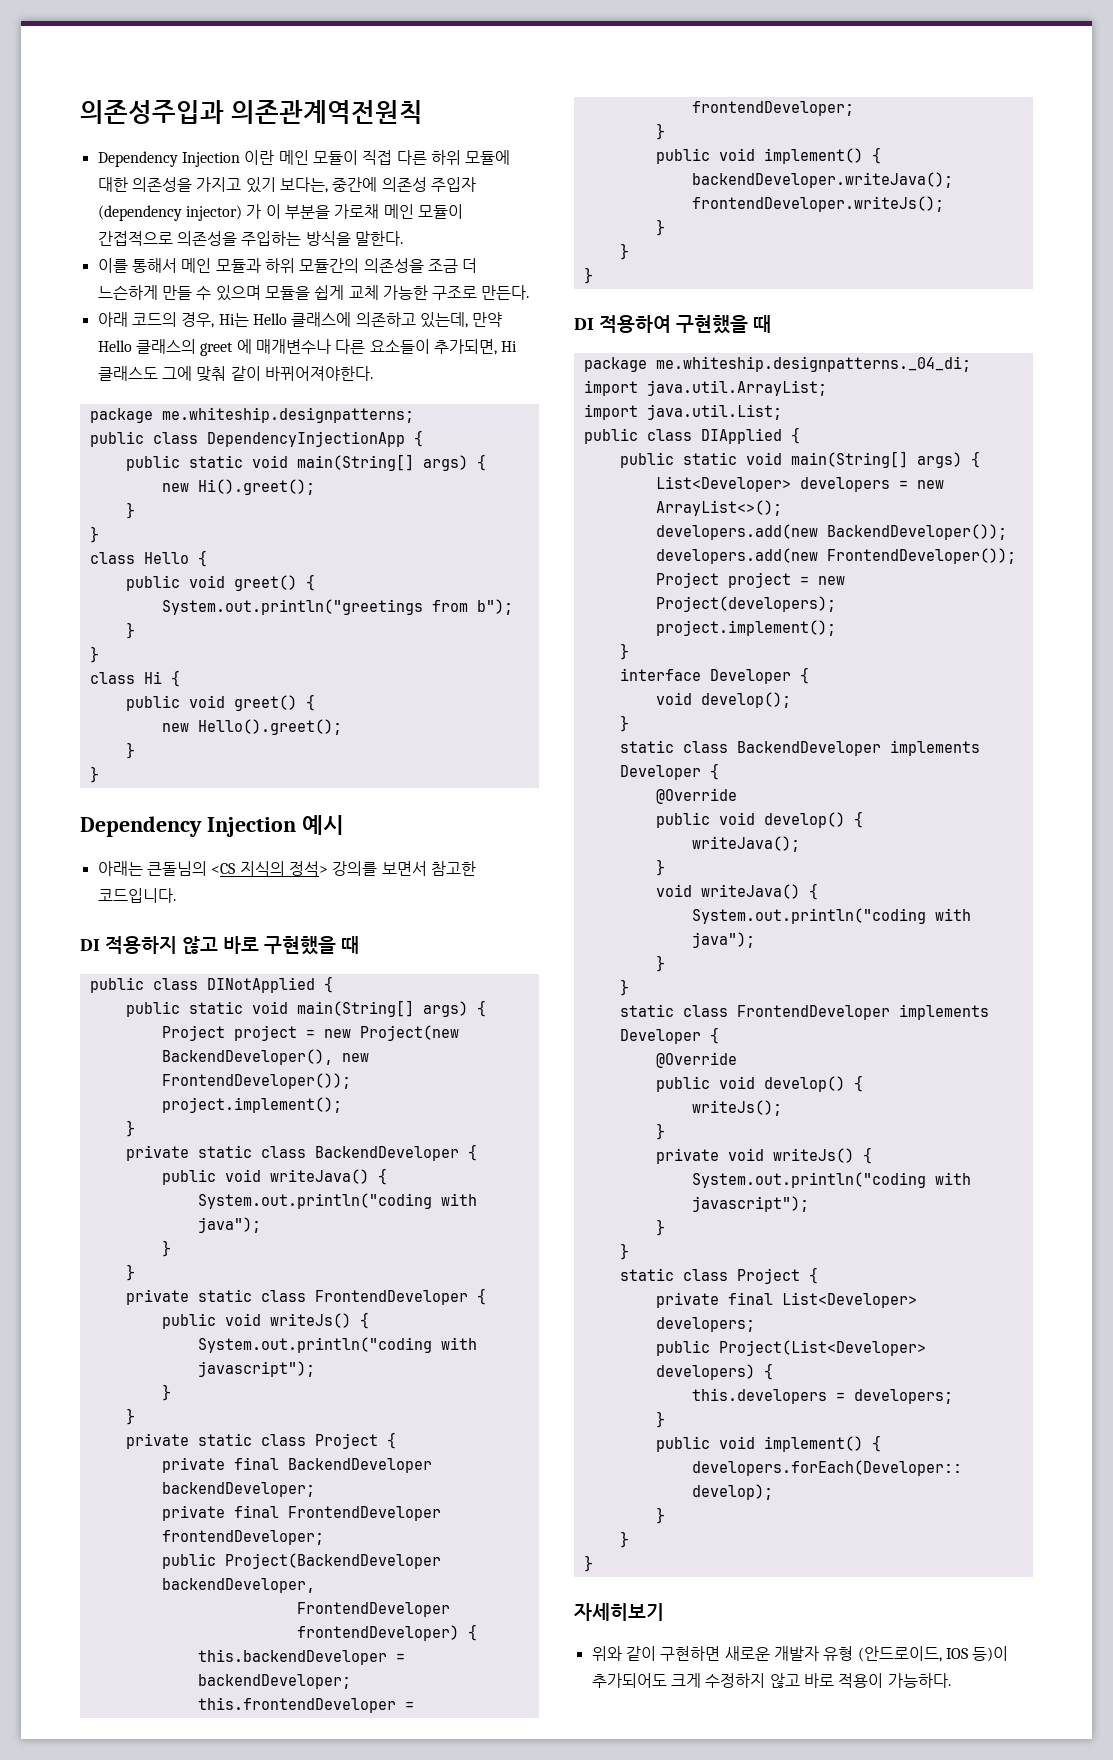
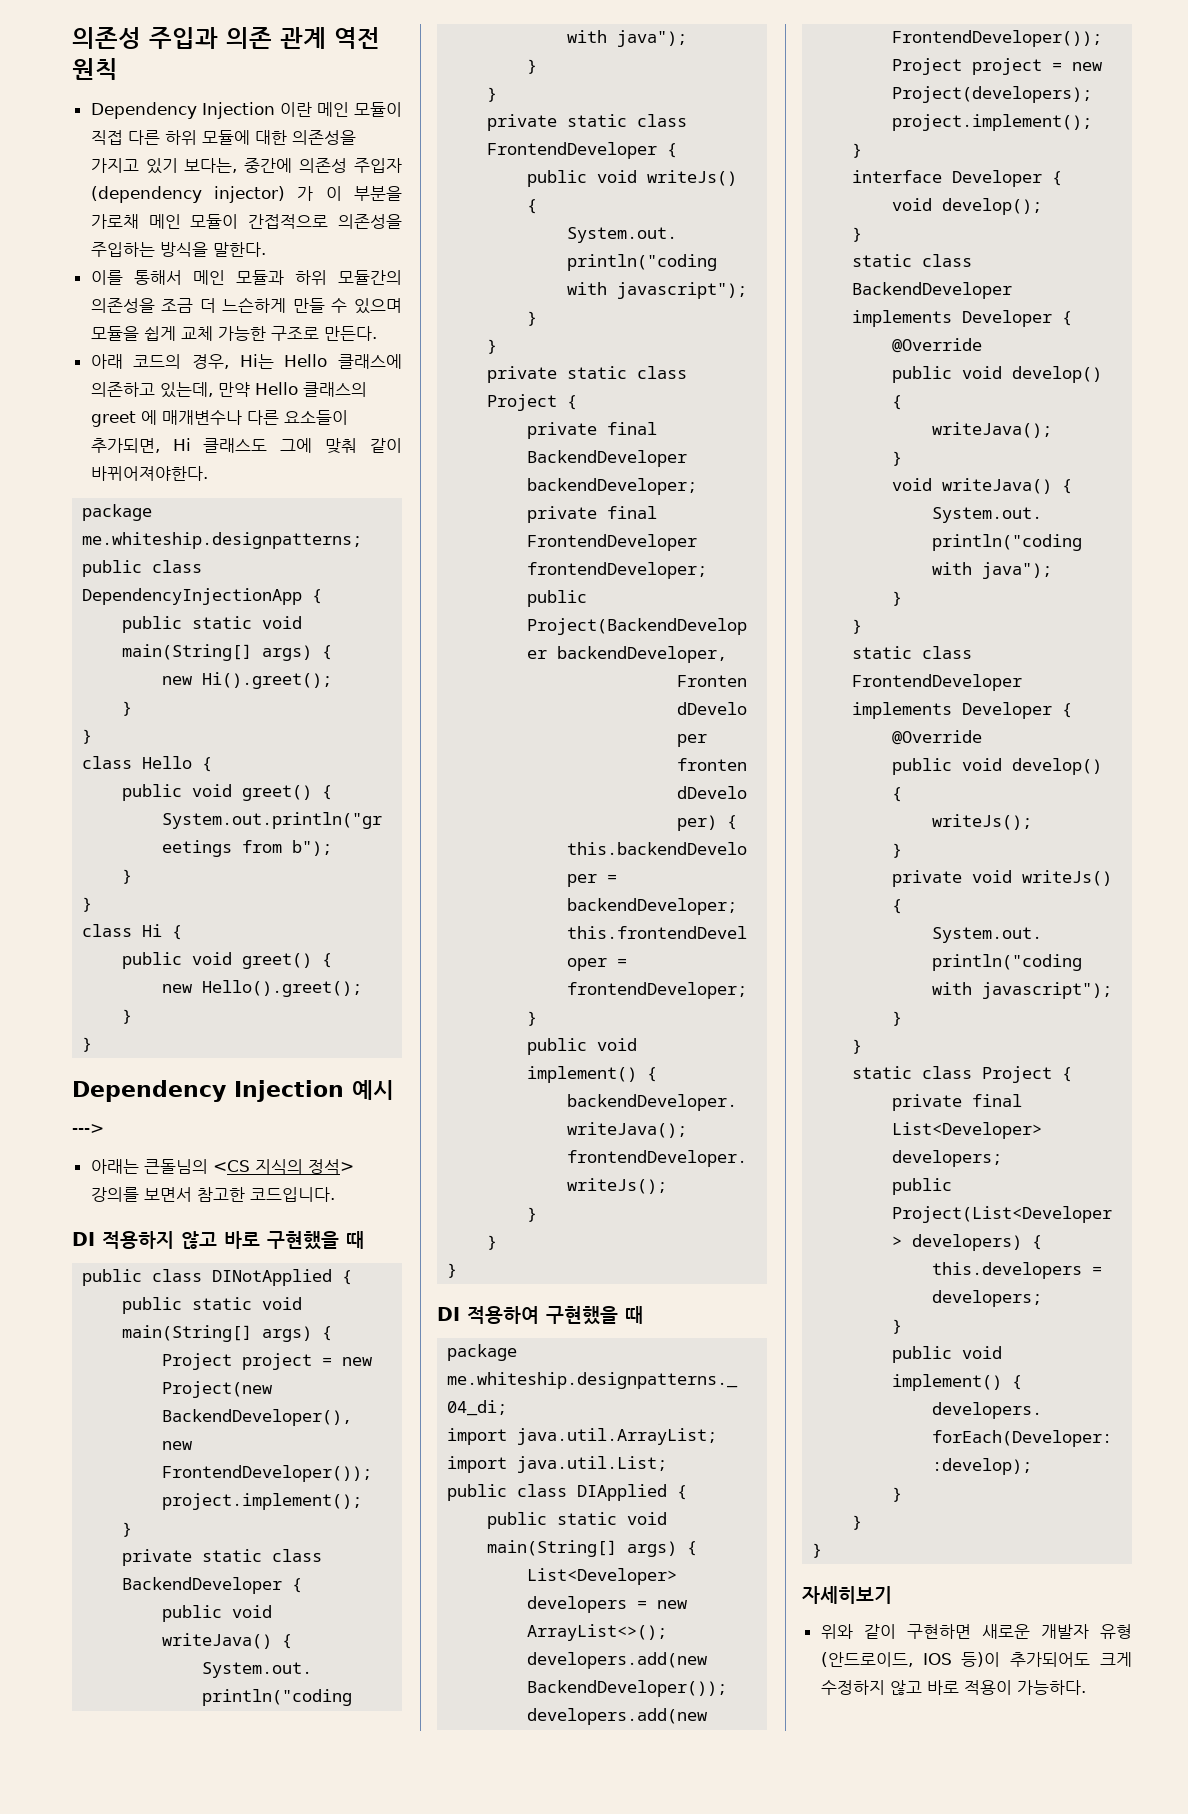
- 의존성주입과 의존관계역전원칙
+ 의존성 주입과 의존 관계 역전 원칙
+ --->

